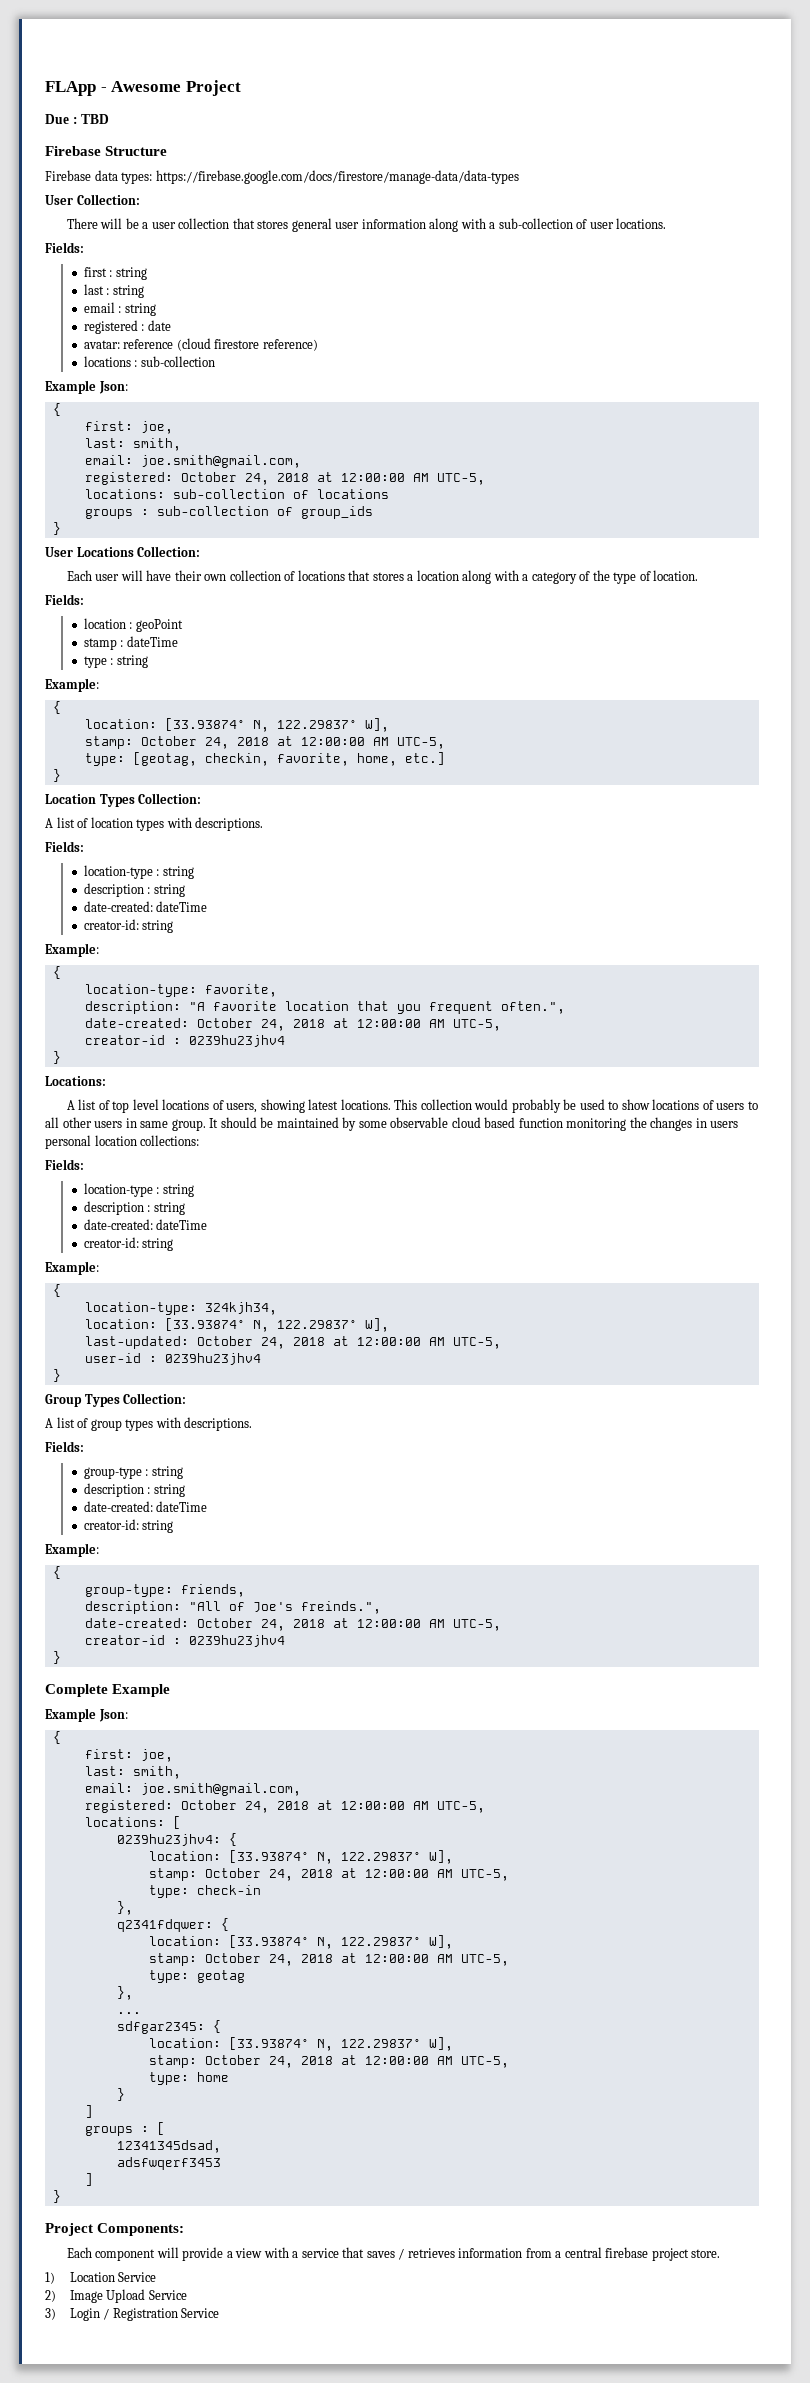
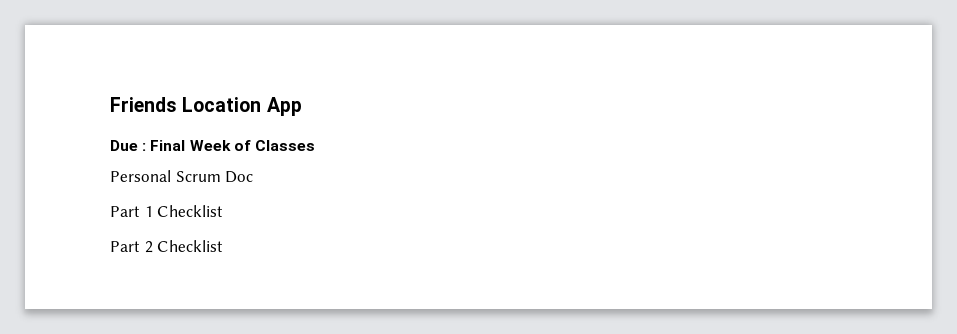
- FLApp - Awesome Project
- Due : TBD
- Firebase Structure
- Firebase data types: https://firebase.google.com/docs/firestore/manage-data/data-types
- User Collection:
- There will be a user collection that stores general user information along with a sub-collection of user locations.
- Fields:
- first : string
- last : string
- email : string
- registered : date
- avatar: reference (cloud firestore reference)
- locations : sub-collection
- Example Json:
- {
- first: joe,
- last: smith,
- email: joe.smith@gmail.com,
- registered: October 24, 2018 at 12:00:00 AM UTC-5,
- locations: sub-collection of locations
- groups : sub-collection of group_ids
- }
- User Locations Collection:
- Each user will have their own collection of locations that stores a location along with a category of the type of location.
- Fields:
- location : geoPoint
- stamp : dateTime
- type : string
- Example:
- {
- location: [33.93874° N, 122.29837° W],
- stamp: October 24, 2018 at 12:00:00 AM UTC-5,
- type: [geotag, checkin, favorite, home, etc.]
- }
- Location Types Collection:
- A list of location types with descriptions.
- Fields:
- location-type : string
- description : string
- date-created: dateTime
- creator-id: string
- Example:
- {
- location-type: favorite,
- description: "A favorite location that you frequent often.",
- date-created: October 24, 2018 at 12:00:00 AM UTC-5,
- creator-id : 0239hu23jhv4
- }
- Locations:
- A list of top level locations of users, showing latest locations. This collection would probably be used to show locations of users to all other users in same group. It should be maintained by some observable cloud based function monitoring the changes in users personal location collections:
- Fields:
- location-type : string
- description : string
- date-created: dateTime
- creator-id: string
- Example:
- {
- location-type: 324kjh34,
- location: [33.93874° N, 122.29837° W],
- last-updated: October 24, 2018 at 12:00:00 AM UTC-5,
- user-id : 0239hu23jhv4
- }
- Group Types Collection:
- A list of group types with descriptions.
- Fields:
- group-type : string
- description : string
- date-created: dateTime
- creator-id: string
- Example:
- {
- group-type: friends,
- description: "All of Joe's freinds.",
- date-created: October 24, 2018 at 12:00:00 AM UTC-5,
- creator-id : 0239hu23jhv4
- }
- Complete Example
- Example Json:
- {
- first: joe,
- last: smith,
- email: joe.smith@gmail.com,
- registered: October 24, 2018 at 12:00:00 AM UTC-5,
- locations: [
- 0239hu23jhv4: {
- location: [33.93874° N, 122.29837° W],
- stamp: October 24, 2018 at 12:00:00 AM UTC-5,
- type: check-in
- },
- q2341fdqwer: {
- location: [33.93874° N, 122.29837° W],
- stamp: October 24, 2018 at 12:00:00 AM UTC-5,
- type: geotag
- },
- ...
- sdfgar2345: {
- location: [33.93874° N, 122.29837° W],
- stamp: October 24, 2018 at 12:00:00 AM UTC-5,
- type: home
- }
- ]
- groups : [
- 12341345dsad,
- adsfwqerf3453
- ]
- }
- Project Components:
- Each component will provide a view with a service that saves / retrieves information from a central firebase project store.
- 1) Location Service
- 2) Image Upload Service
- 3) Login / Registration Service
+ Friends Location App
+ Due : Final Week of Classes
+ Personal Scrum Doc
+ Part 1 Checklist
+ Part 2 Checklist

